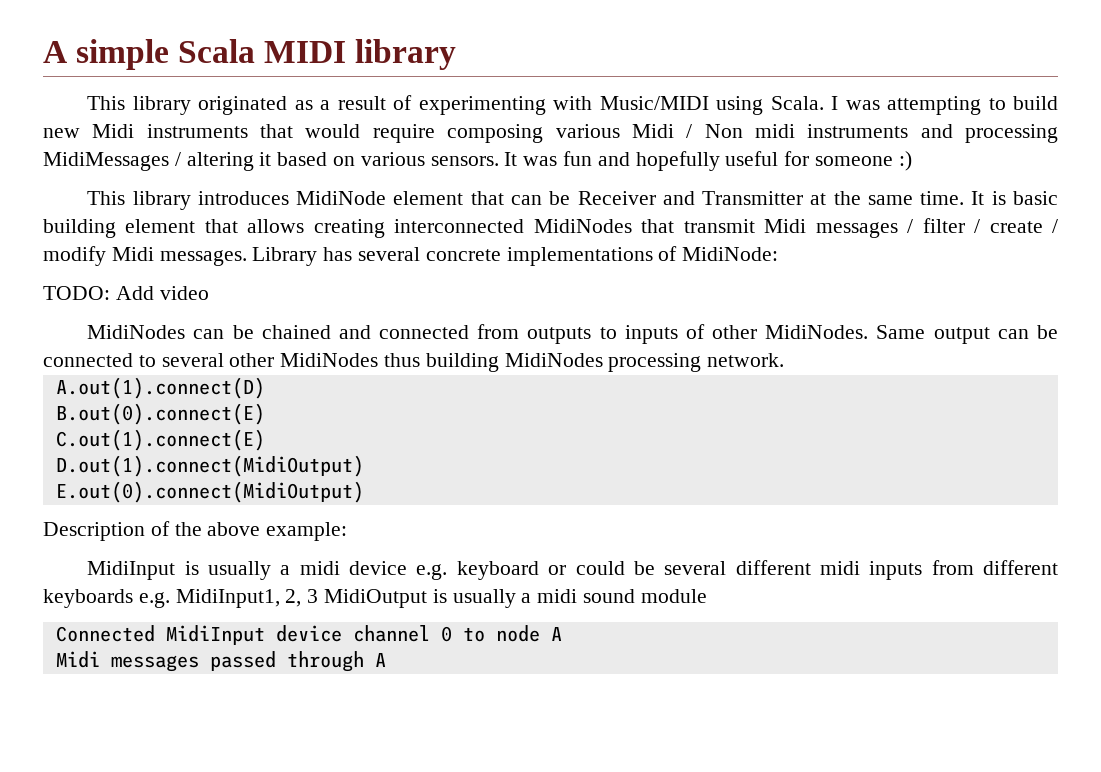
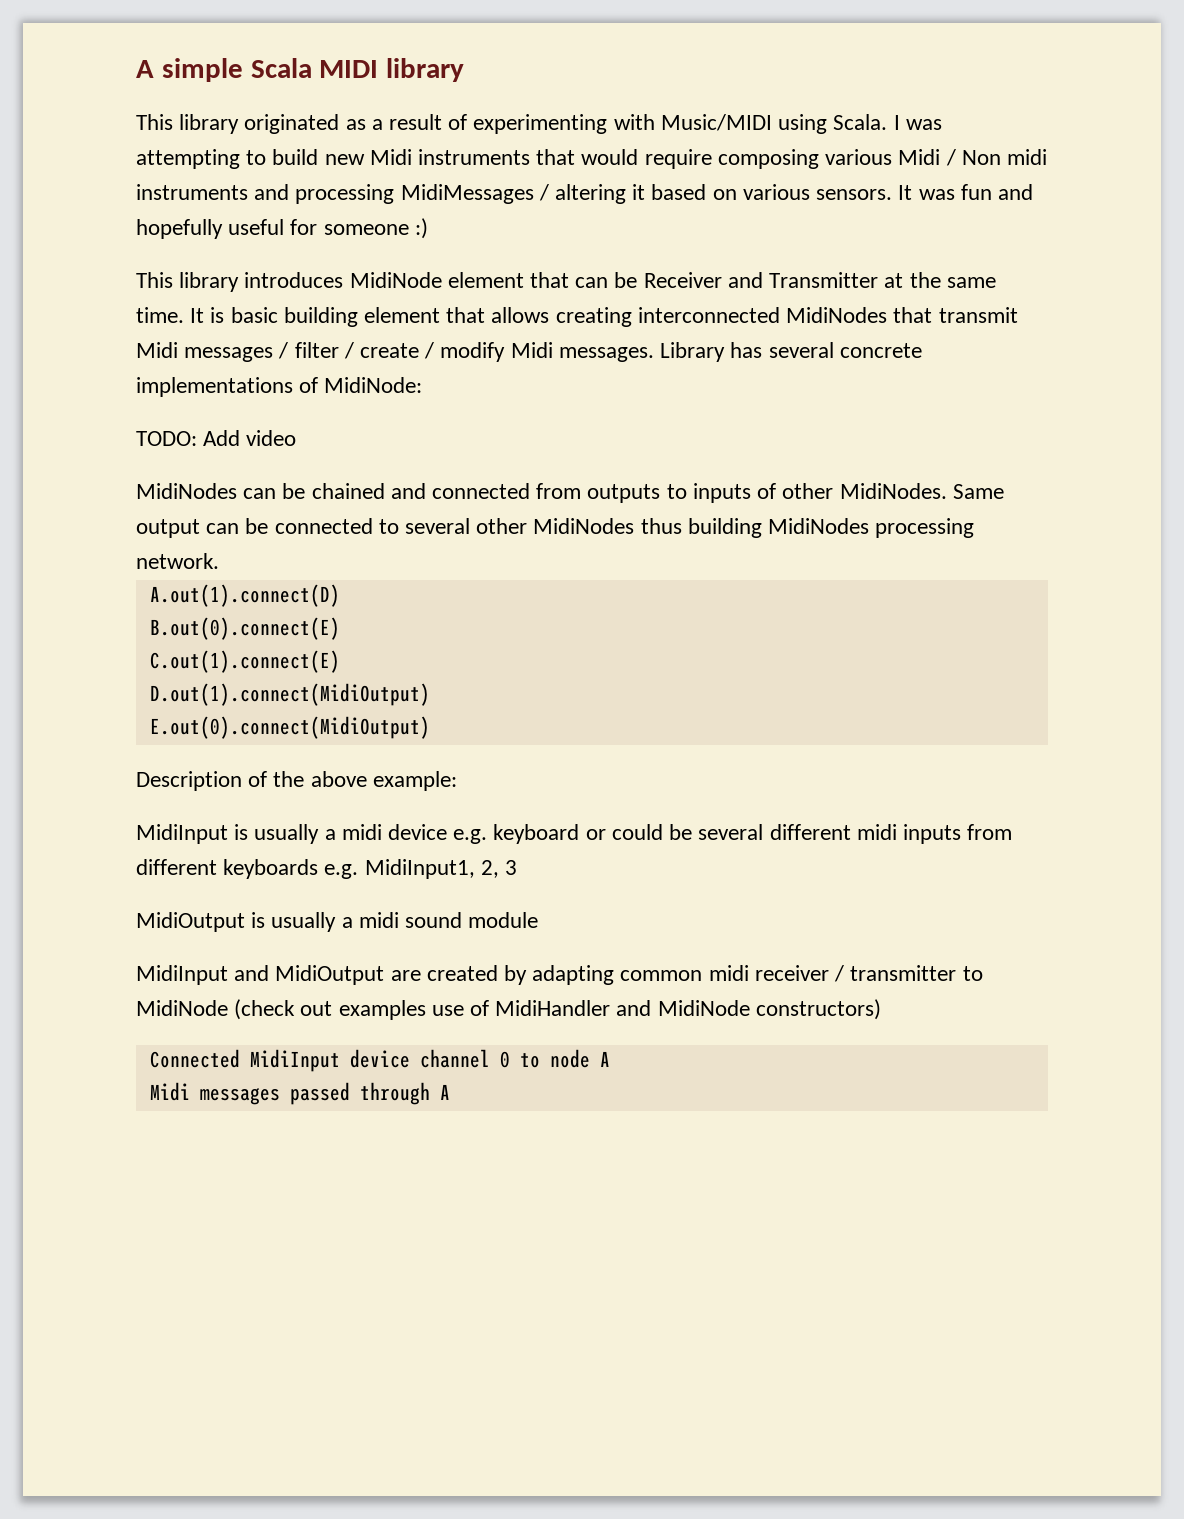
- MidiInput is usually a midi device e.g. keyboard or could be several different midi inputs from different keyboards e.g. MidiInput1, 2, 3 MidiOutput is usually a midi sound module
+ MidiInput is usually a midi device e.g. keyboard or could be several different midi inputs from different keyboards e.g. MidiInput1, 2, 3
+ MidiOutput is usually a midi sound module
+ MidiInput and MidiOutput are created by adapting common midi receiver / transmitter to MidiNode (check out examples use of MidiHandler and MidiNode constructors)

